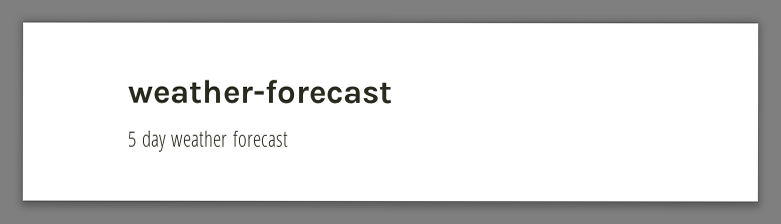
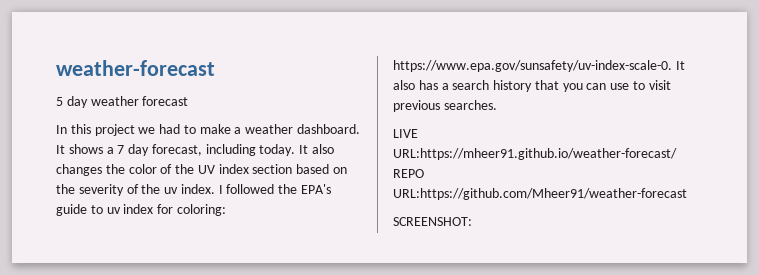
+ In this project we had to make a weather dashboard. It shows a 7 day forecast, including today. It also changes the color of the UV index section based on the severity of the uv index. I followed the EPA's guide to uv index for coloring: https://www.epa.gov/sunsafety/uv-index-scale-0. It also has a search history that you can use to visit previous searches.
+ LIVE URL:https://mheer91.github.io/weather-forecast/ REPO URL:https://github.com/Mheer91/weather-forecast
+ SCREENSHOT:

